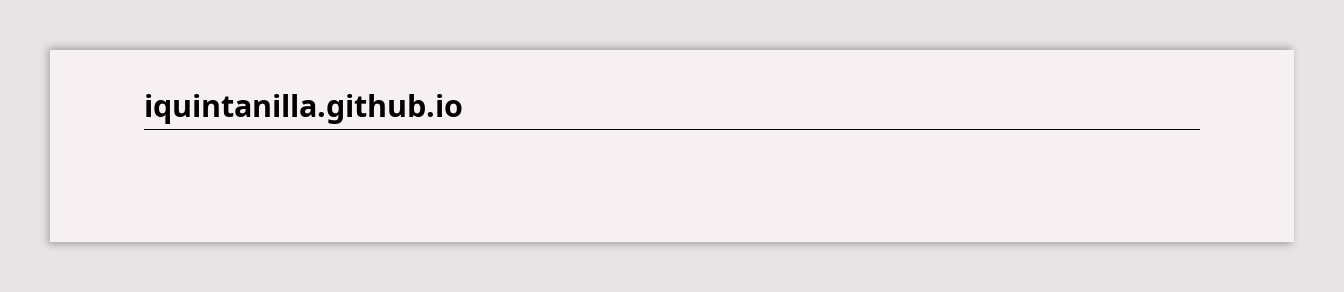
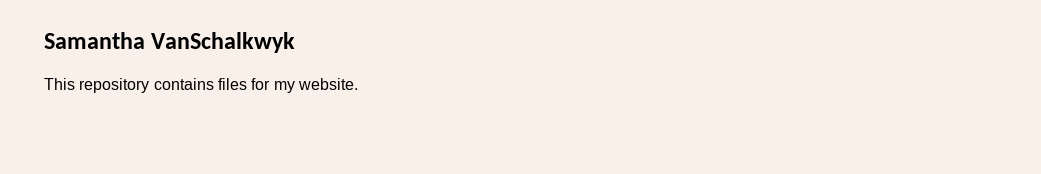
- iquintanilla.github.io
+ Samantha VanSchalkwyk
+ This repository contains files for my website.

